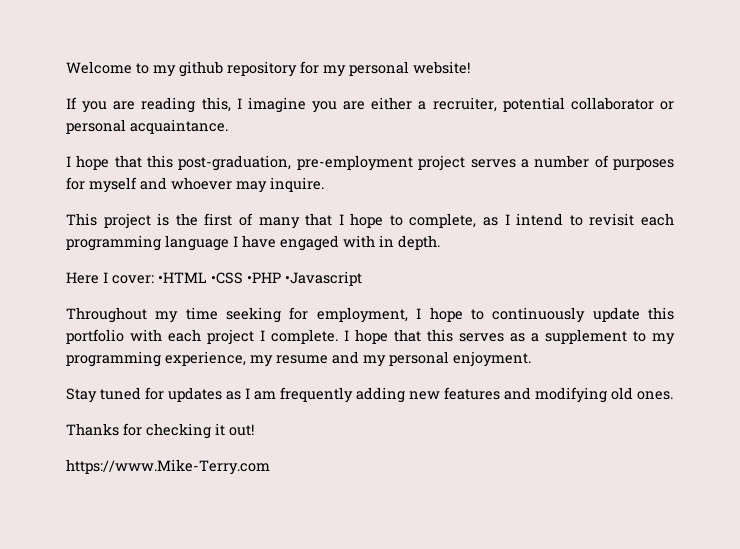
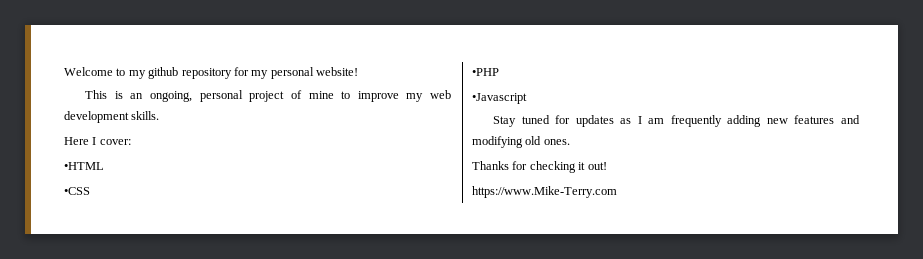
- If you are reading this, I imagine you are either a recruiter, potential collaborator or personal acquaintance.
- I hope that this post-graduation, pre-employment project serves a number of purposes for myself and whoever may inquire.
- This project is the first of many that I hope to complete, as I intend to revisit each programming language I have engaged with in depth.
+ This is an ongoing, personal project of mine to improve my web development skills.
- Here I cover: •HTML •CSS •PHP •Javascript
+ Here I cover:
+ •HTML
+ •CSS
+ •PHP
+ •Javascript
- Throughout my time seeking for employment, I hope to continuously update this portfolio with each project I complete. I hope that this serves as a supplement to my programming experience, my resume and my personal enjoyment.

